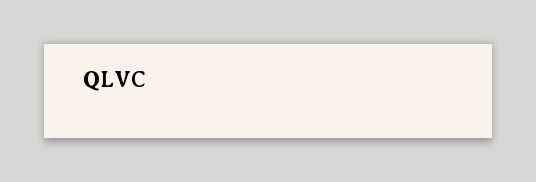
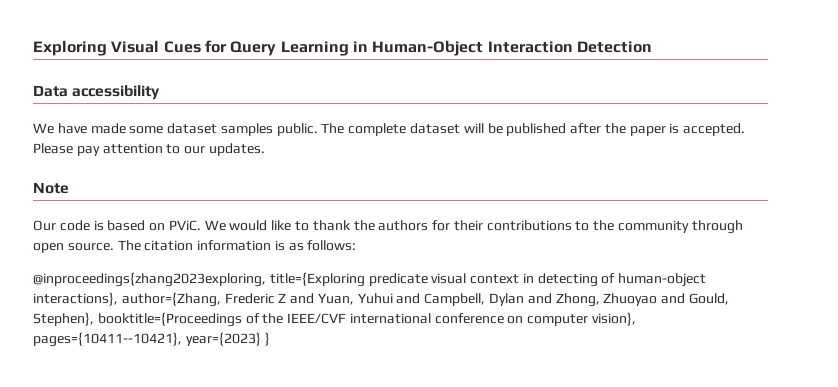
- QLVC
+ Exploring Visual Cues for Query Learning in Human-Object Interaction Detection
+ Data accessibility
+ We have made some dataset samples public. The complete dataset will be published after the paper is accepted. Please pay attention to our updates.
+ Note
+ Our code is based on PViC. We would like to thank the authors for their contributions to the community through open source. The citation information is as follows:
+ @inproceedings{zhang2023exploring, title={Exploring predicate visual context in detecting of human-object interactions}, author={Zhang, Frederic Z and Yuan, Yuhui and Campbell, Dylan and Zhong, Zhuoyao and Gould, Stephen}, booktitle={Proceedings of the IEEE/CVF international conference on computer vision}, pages={10411--10421}, year={2023} }

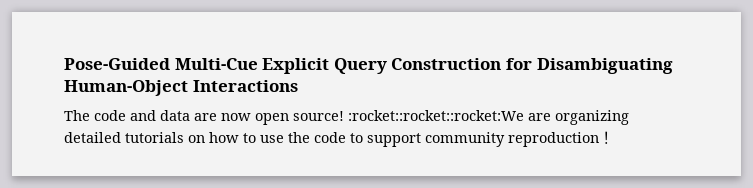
- Exploring Visual Cues for Query Learning in Human-Object Interaction Detection
- Data accessibility
- We have made some dataset samples public. The complete dataset will be published after the paper is accepted. Please pay attention to our updates.
- Note
- Our code is based on PViC. We would like to thank the authors for their contributions to the community through open source. The citation information is as follows:
- @inproceedings{zhang2023exploring, title={Exploring predicate visual context in detecting of human-object interactions}, author={Zhang, Frederic Z and Yuan, Yuhui and Campbell, Dylan and Zhong, Zhuoyao and Gould, Stephen}, booktitle={Proceedings of the IEEE/CVF international conference on computer vision}, pages={10411--10421}, year={2023} }
+ Pose-Guided Multi-Cue Explicit Query Construction for Disambiguating Human-Object Interactions
+ The code and data are now open source! :rocket::rocket::rocket:We are organizing detailed tutorials on how to use the code to support community reproduction！

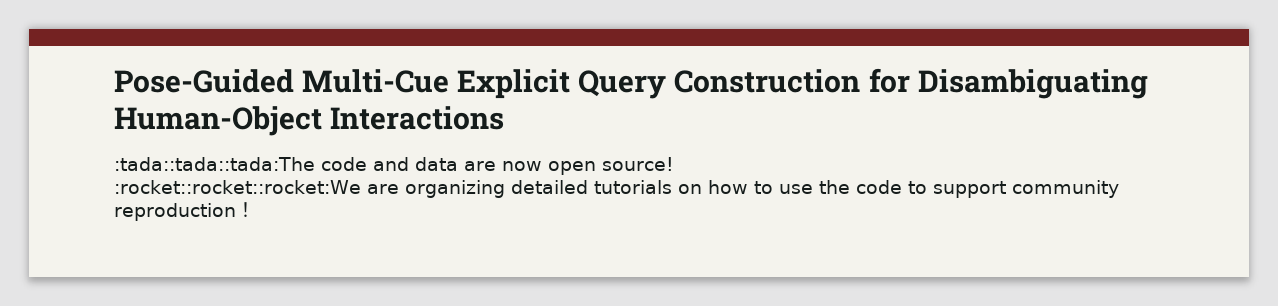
- The code and data are now open source! :rocket::rocket::rocket:We are organizing detailed tutorials on how to use the code to support community reproduction！
+ :tada::tada::tada:The code and data are now open source!
+ :rocket::rocket::rocket:We are organizing detailed tutorials on how to use the code to support community reproduction！

